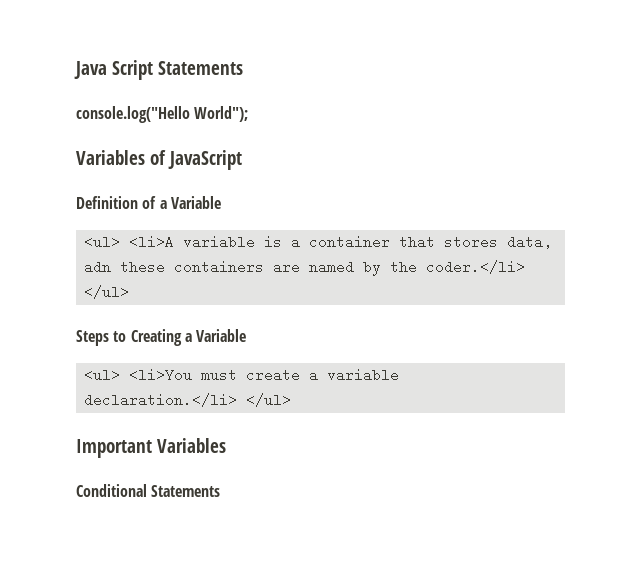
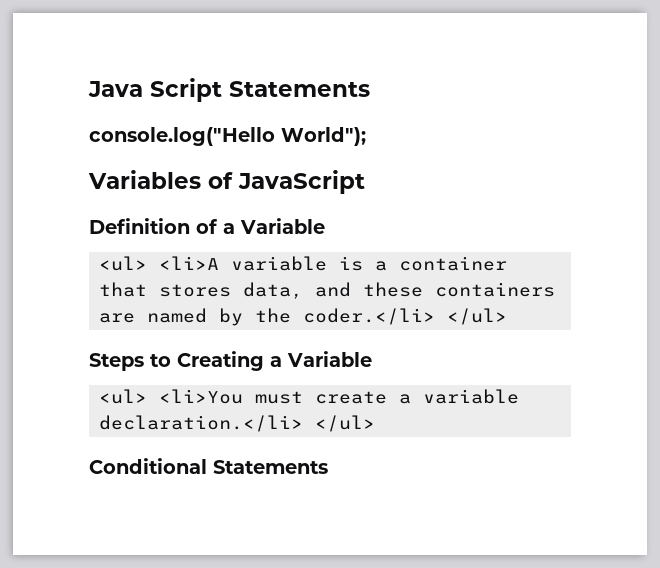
- <ul> <li>A variable is a container that stores data, adn these containers are named by the coder.</li> </ul>
+ <ul> <li>A variable is a container that stores data, and these containers are named by the coder.</li> </ul>
- Important Variables

